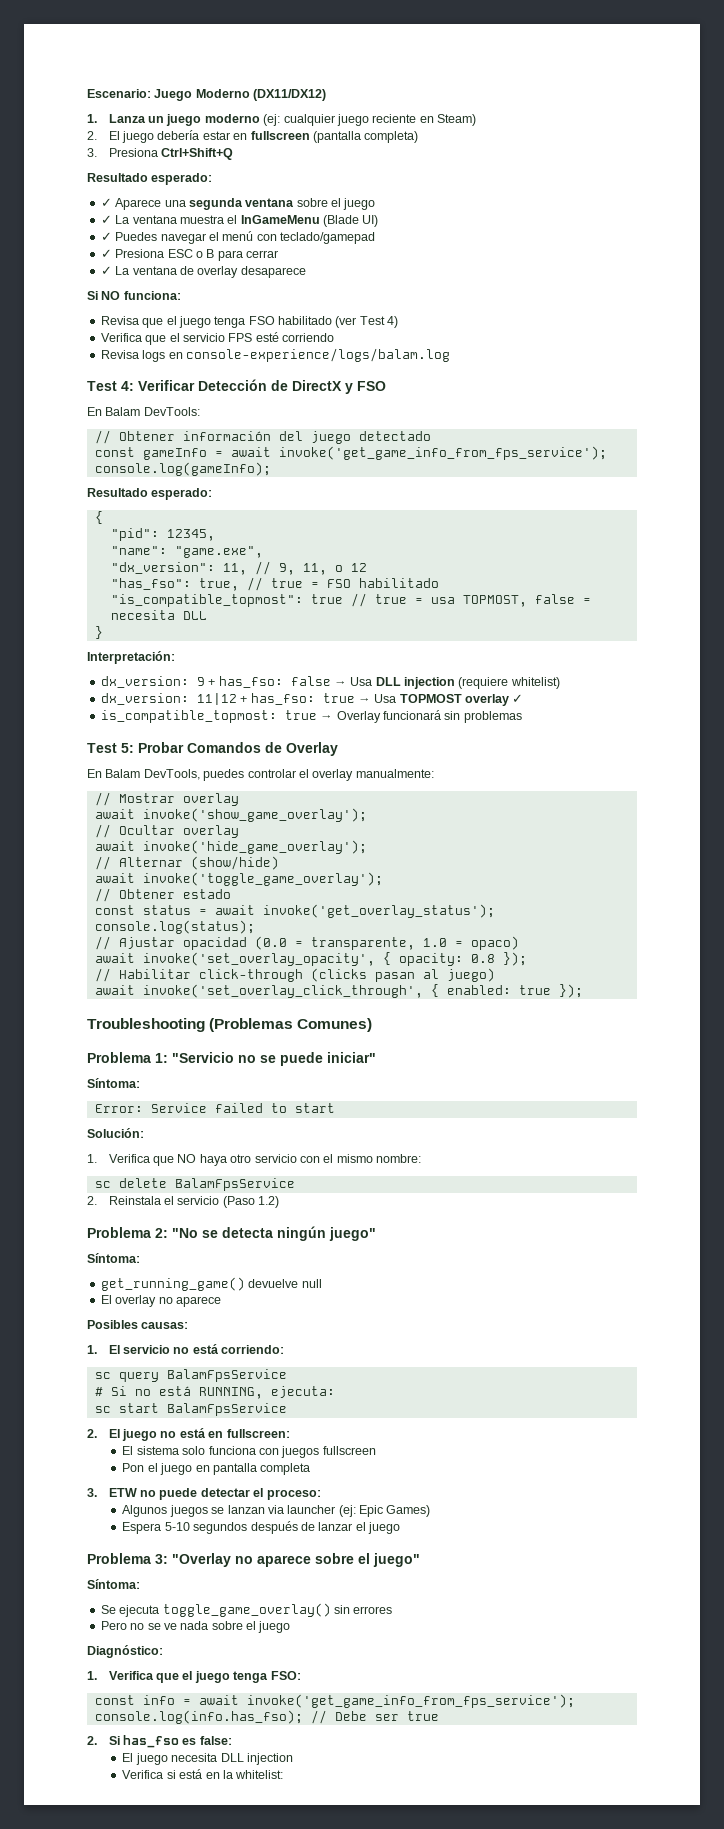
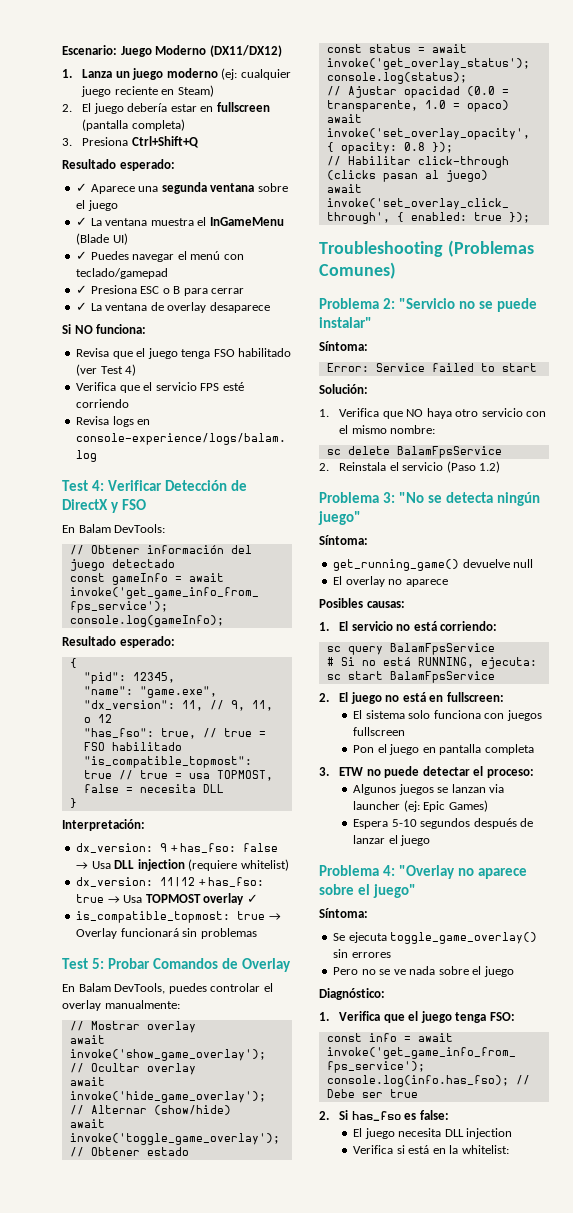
- Problema 1: "Servicio no se puede iniciar"
+ Problema 2: "Servicio no se puede instalar"
- Problema 2: "No se detecta ningún juego"
+ Problema 3: "No se detecta ningún juego"
- Problema 3: "Overlay no aparece sobre el juego"
+ Problema 4: "Overlay no aparece sobre el juego"

